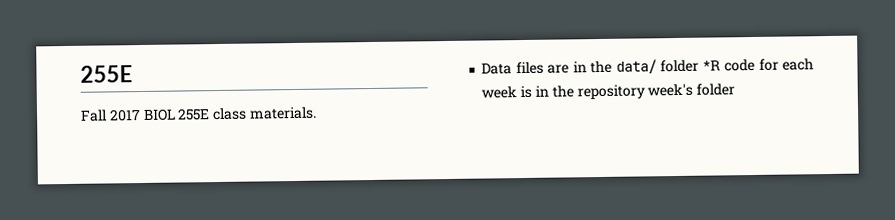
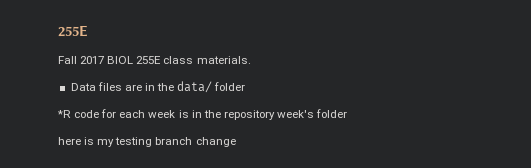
- Data files are in the data/ folder *R code for each week is in the repository week's folder
+ Data files are in the data/ folder
+ *R code for each week is in the repository week's folder
+ here is my testing branch change

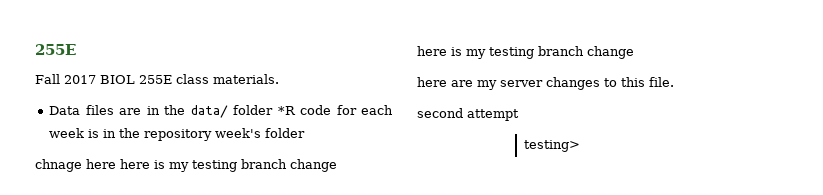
- Data files are in the data/ folder
- *R code for each week is in the repository week's folder
+ Data files are in the data/ folder *R code for each week is in the repository week's folder
+ chnage here here is my testing branch change
  here is my testing branch change
+ here are my server changes to this file.
+ second attempt
+ testing>

